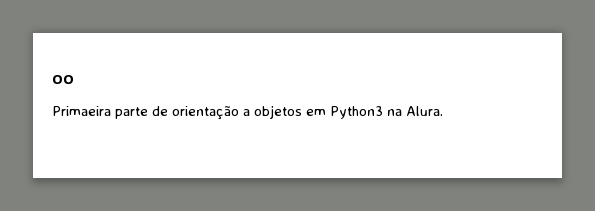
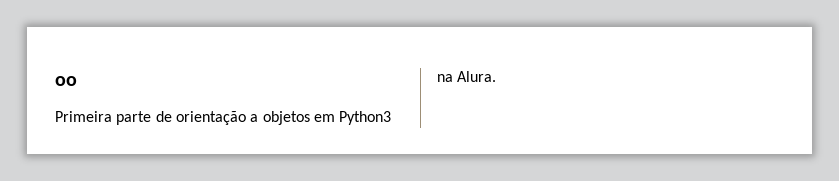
- Primaeira parte de orientação a objetos em Python3 na Alura.
+ Primeira parte de orientação a objetos em Python3 na Alura.

